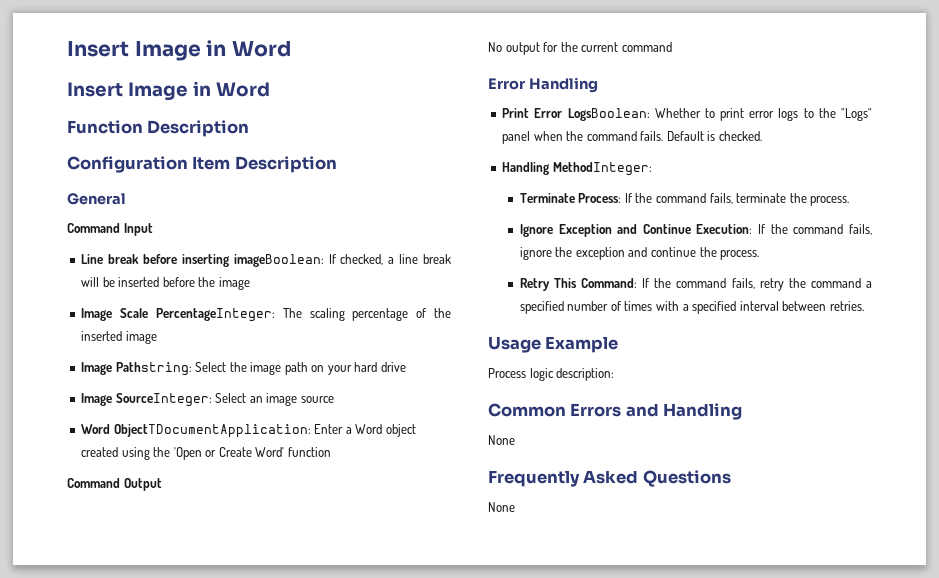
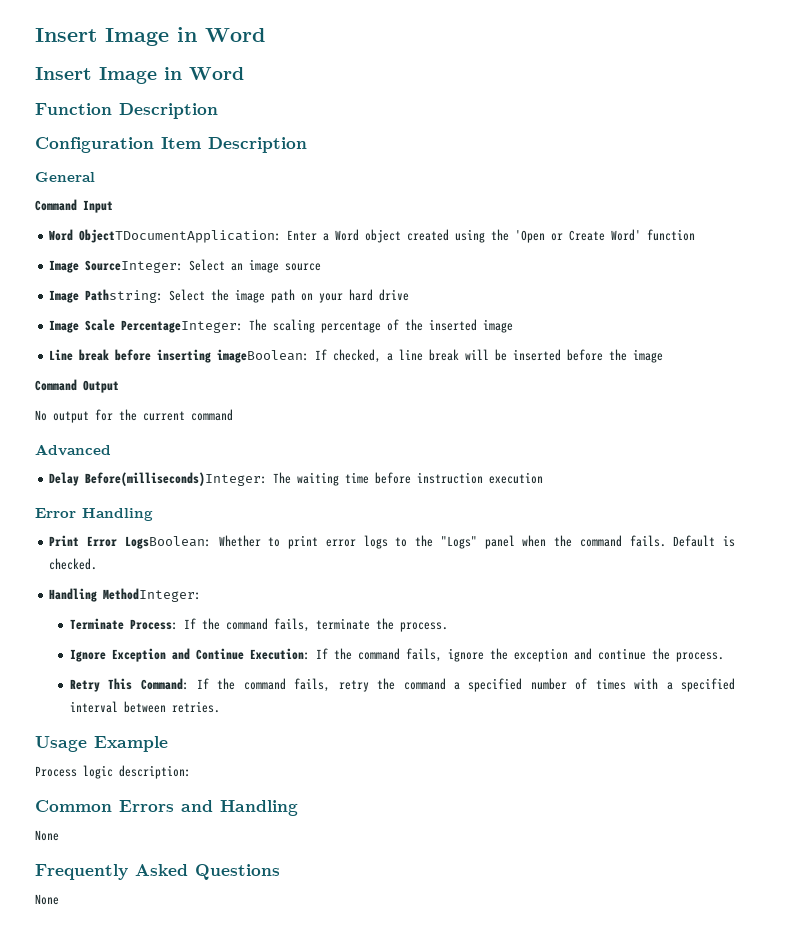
+ Word ObjectTDocumentApplication: Enter a Word object created using the 'Open or Create Word' function
+ Image SourceInteger: Select an image source
+ Image Pathstring: Select the image path on your hard drive
+ Image Scale PercentageInteger: The scaling percentage of the inserted image
- Image Scale PercentageInteger: The scaling percentage of the inserted image
- Image Pathstring: Select the image path on your hard drive
- Image SourceInteger: Select an image source
- Word ObjectTDocumentApplication: Enter a Word object created using the 'Open or Create Word' function
+ Advanced
+ Delay Before(milliseconds)Integer: The waiting time before instruction execution

